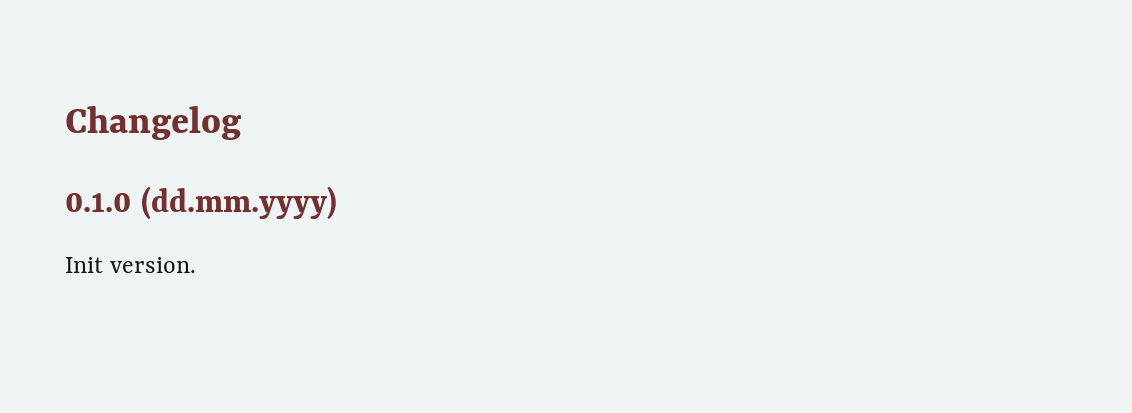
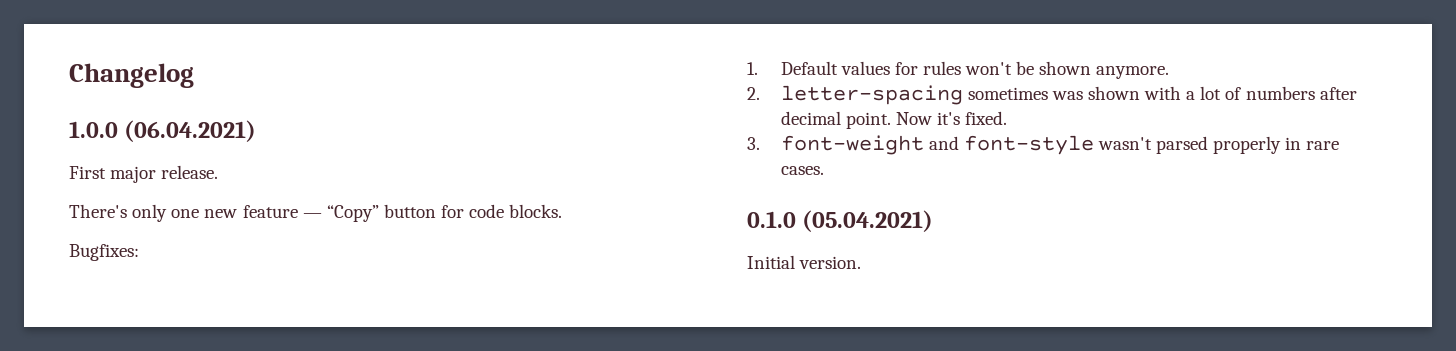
+ 1.0.0 (06.04.2021)
+ First major release.
+ There's only one new feature — “Copy” button for code blocks.
+ Bugfixes:
+ 1. Default values for rules won't be shown anymore.
+ 2. letter-spacing sometimes was shown with a lot of numbers after decimal point. Now it's fixed.
+ 3. font-weight and font-style wasn't parsed properly in rare cases.
- 0.1.0 (dd.mm.yyyy)
- Init version.
+ 0.1.0 (05.04.2021)
+ Initial version.

